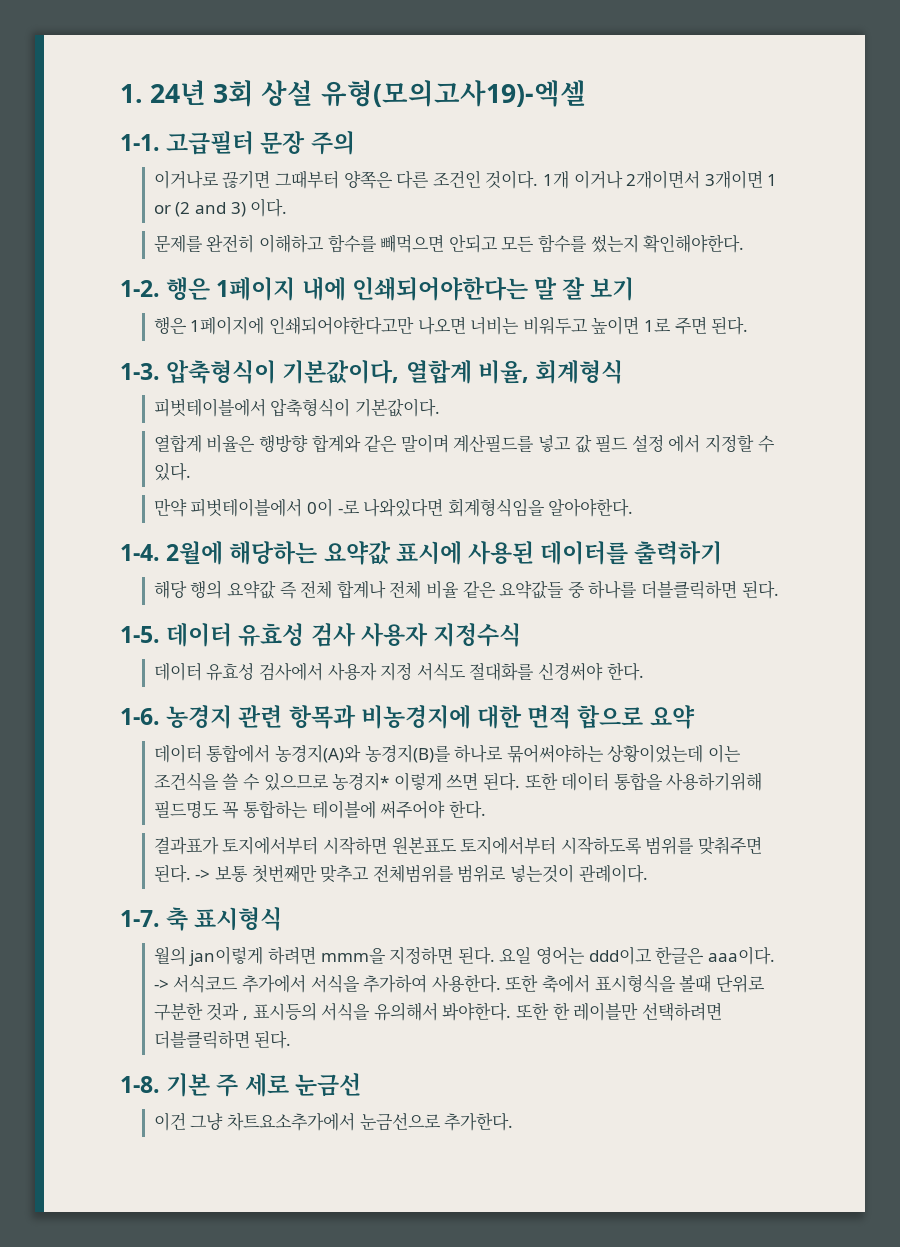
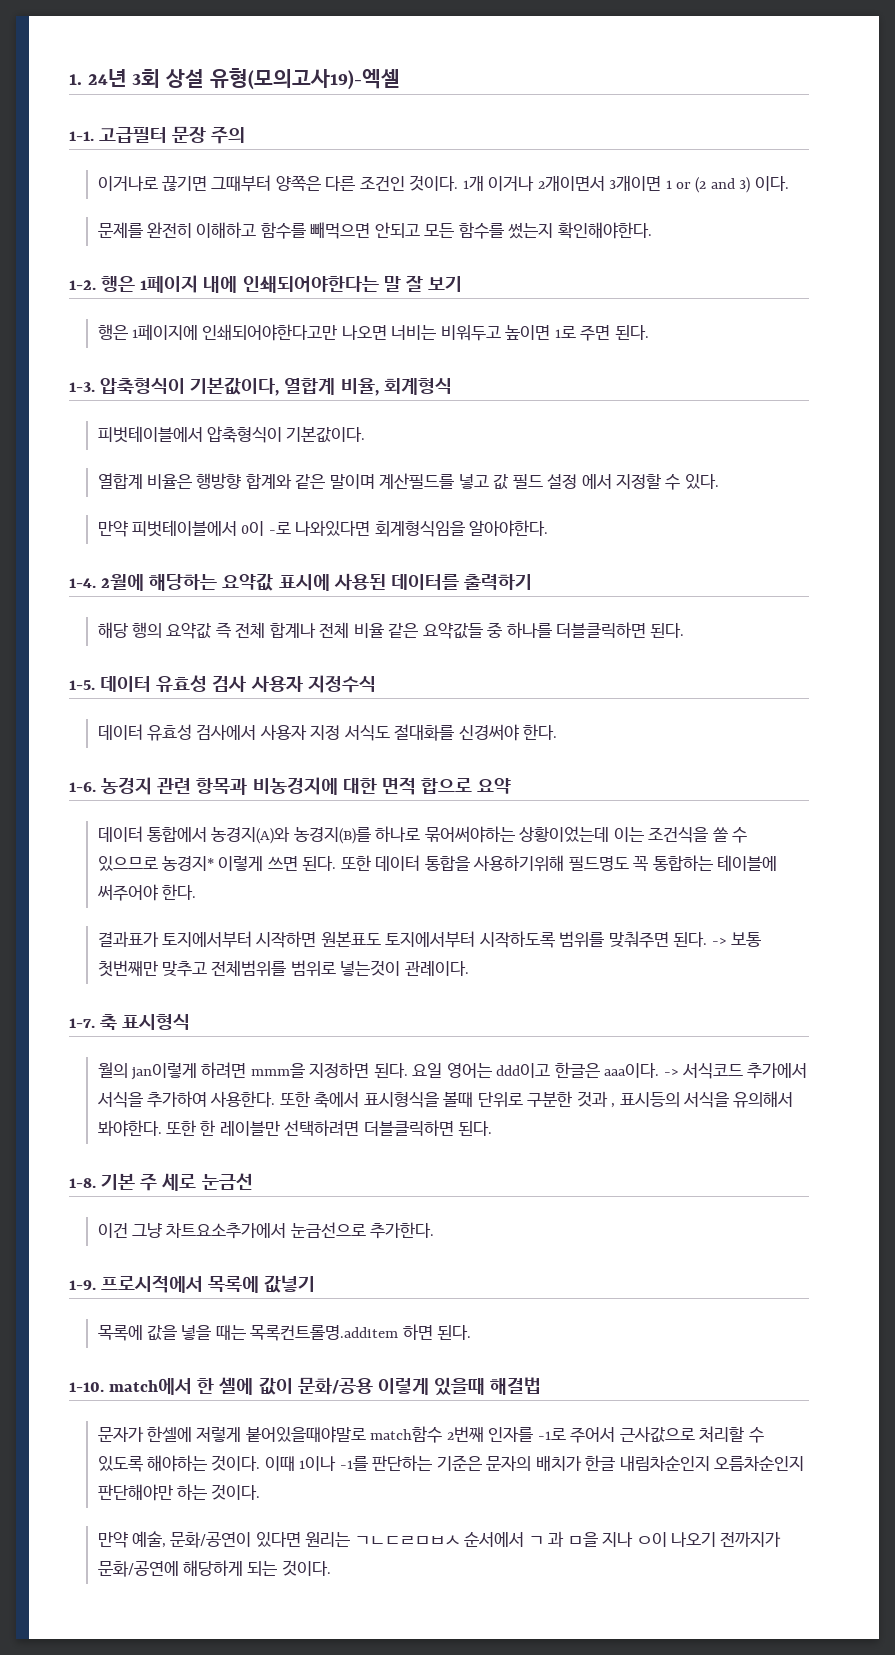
+ 1-9. 프로시적에서 목록에 값넣기
+ 목록에 값을 넣을 때는 목록컨트롤명.additem 하면 된다.
+ 1-10. match에서 한 셀에 값이 문화/공용 이렇게 있을때 해결법
+ 문자가 한셀에 저렇게 붙어있을때야말로 match함수 2번째 인자를 -1로 주어서 근사값으로 처리할 수 있도록 해야하는 것이다. 이때 1이나 -1를 판단하는 기준은 문자의 배치가 한글 내림차순인지 오름차순인지 판단해야만 하는 것이다.
+ 만약 예술, 문화/공연이 있다면 원리는 ㄱㄴㄷㄹㅁㅂㅅ 순서에서 ㄱ 과 ㅁ을 지나 ㅇ이 나오기 전까지가 문화/공연에 해당하게 되는 것이다.

